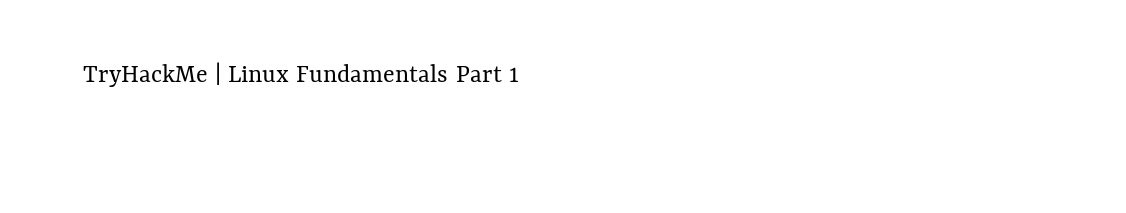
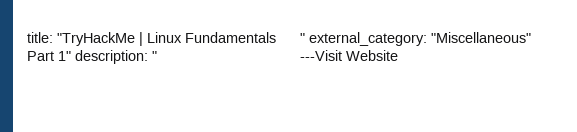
- TryHackMe | Linux Fundamentals Part 1
+ title: "TryHackMe | Linux Fundamentals Part 1" description: "
+ " external_category: "Miscellaneous" ---Visit Website

